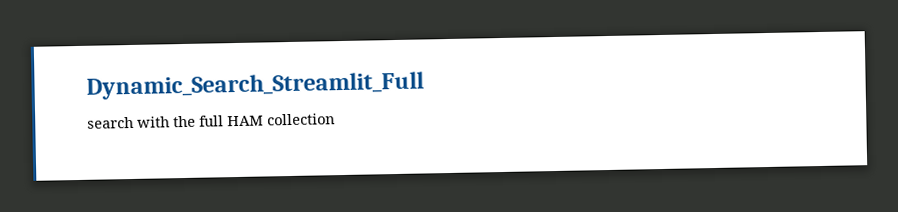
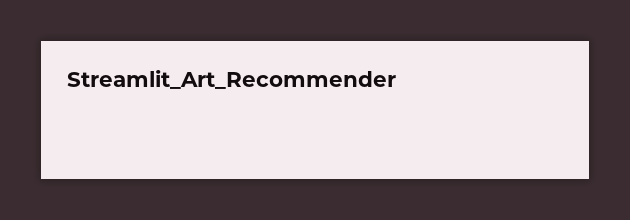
- Dynamic_Search_Streamlit_Full
- search with the full HAM collection
+ Streamlit_Art_Recommender

